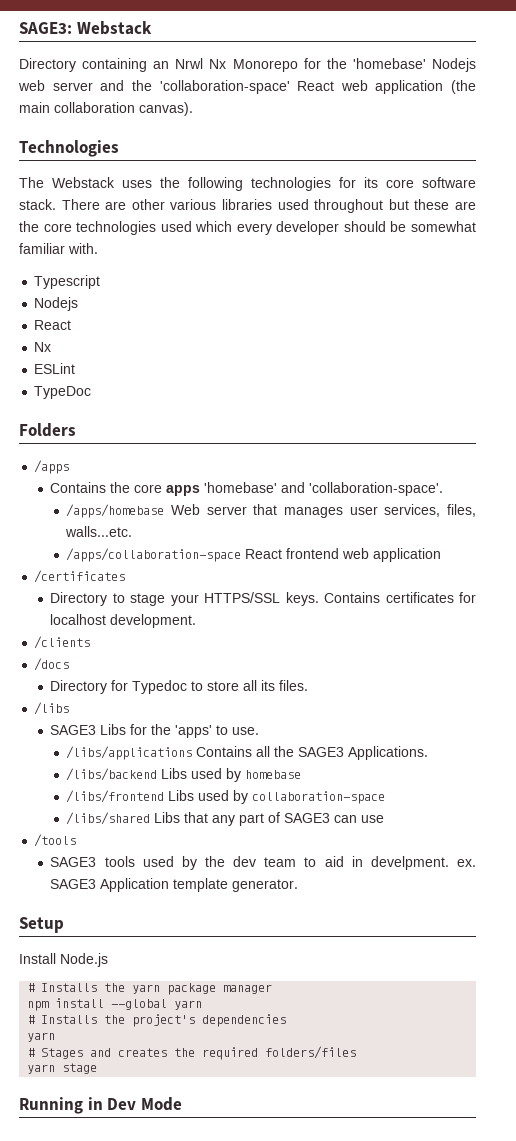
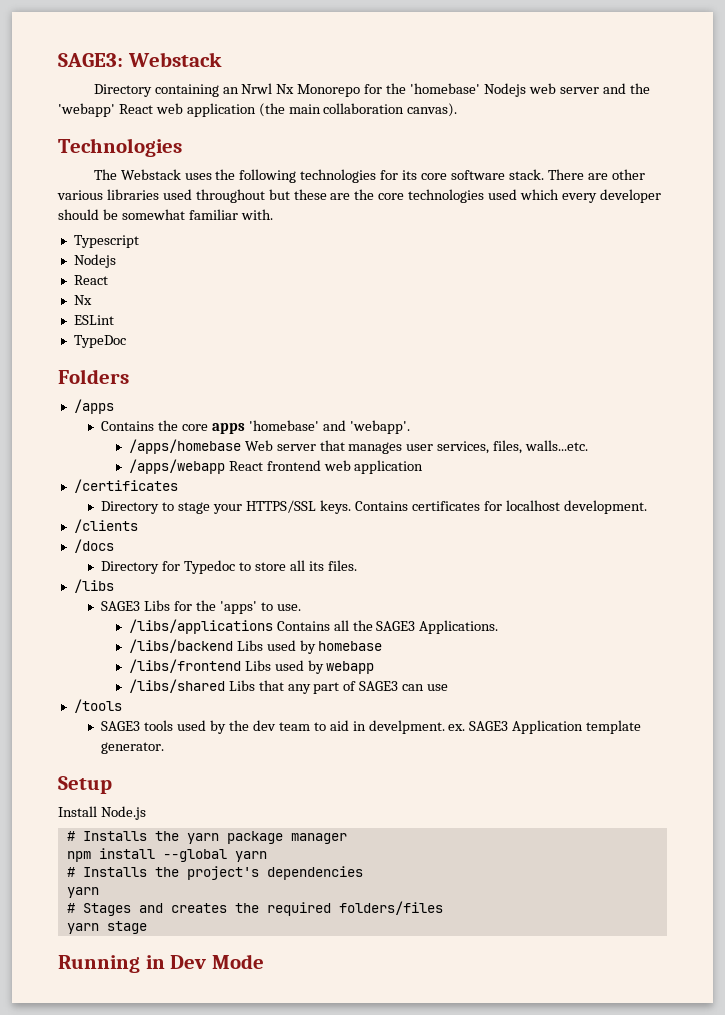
- Directory containing an Nrwl Nx Monorepo for the 'homebase' Nodejs web server and the 'collaboration-space' React web application (the main collaboration canvas).
+ Directory containing an Nrwl Nx Monorepo for the 'homebase' Nodejs web server and the 'webapp' React web application (the main collaboration canvas).
- Contains the core apps 'homebase' and 'collaboration-space'.
+ Contains the core apps 'homebase' and 'webapp'.
- /apps/collaboration-space React frontend web application
+ /apps/webapp React frontend web application
- /libs/frontend Libs used by collaboration-space
+ /libs/frontend Libs used by webapp

